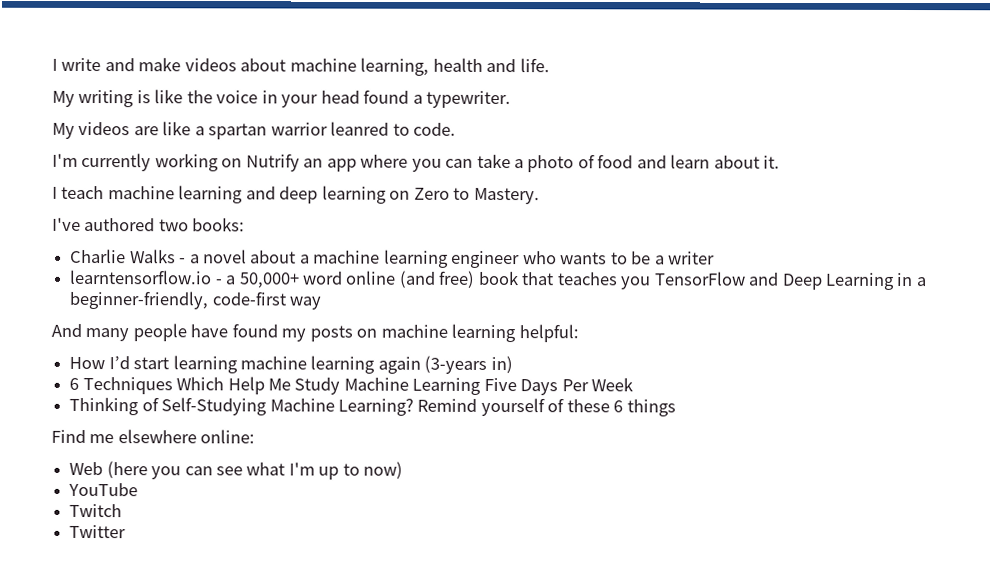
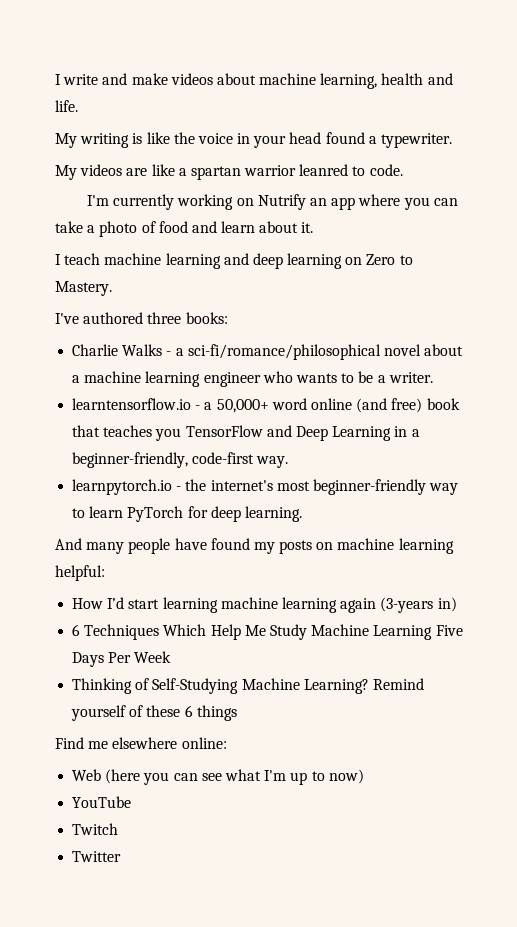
- I've authored two books:
+ I've authored three books:
- Charlie Walks - a novel about a machine learning engineer who wants to be a writer
+ Charlie Walks - a sci-fi/romance/philosophical novel about a machine learning engineer who wants to be a writer.
- learntensorflow.io - a 50,000+ word online (and free) book that teaches you TensorFlow and Deep Learning in a beginner-friendly, code-first way
+ learntensorflow.io - a 50,000+ word online (and free) book that teaches you TensorFlow and Deep Learning in a beginner-friendly, code-first way.
+ learnpytorch.io - the internet's most beginner-friendly way to learn PyTorch for deep learning.

